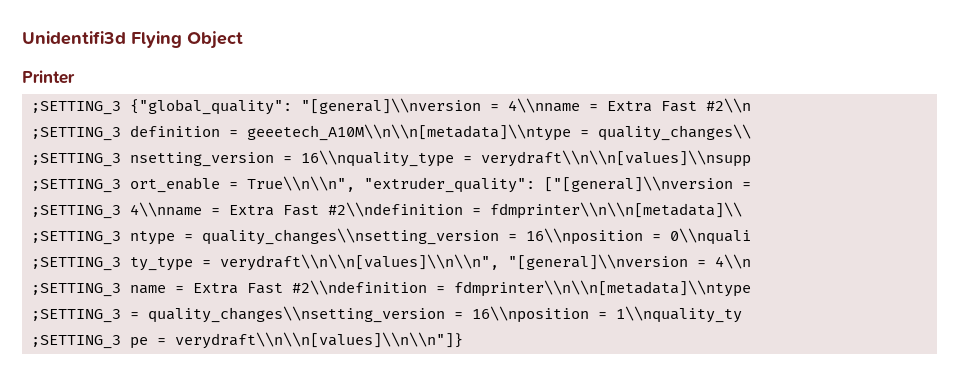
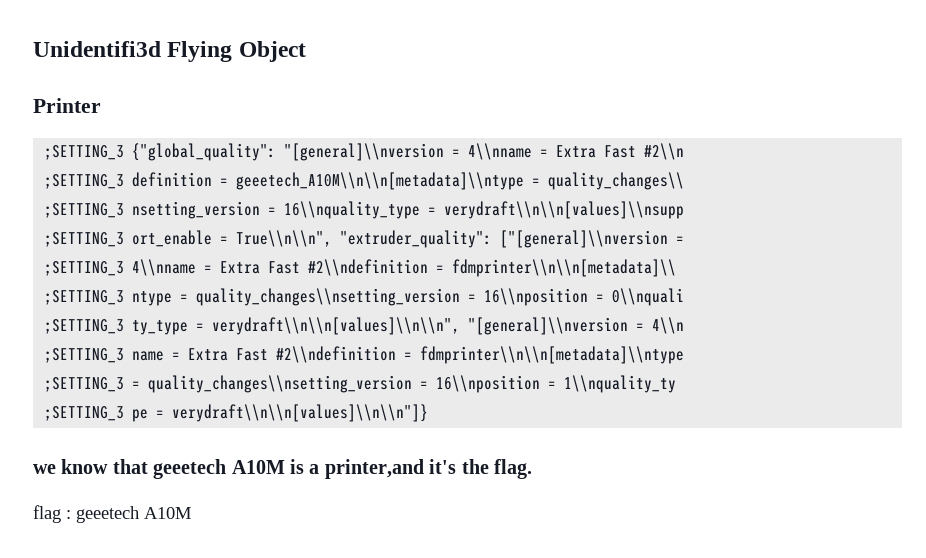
+ we know that geeetech A10M is a printer,and it's the flag.
+ flag : geeetech A10M

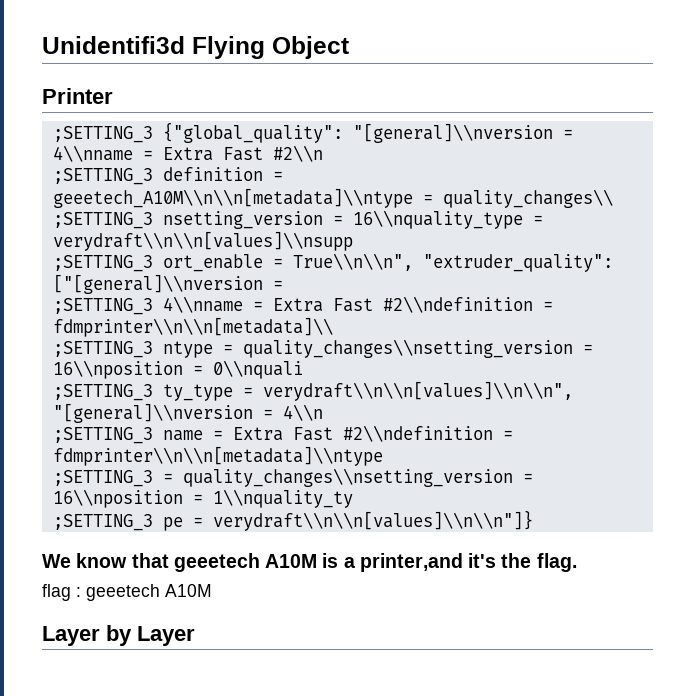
- we know that geeetech A10M is a printer,and it's the flag.
+ We know that geeetech A10M is a printer,and it's the flag.
+ Layer by Layer

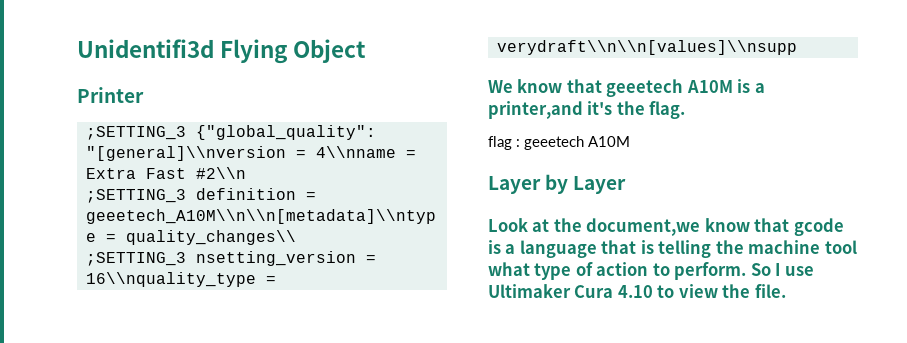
- ;SETTING_3 ort_enable = True\\n\\n", "extruder_quality": ["[general]\\nversion =
- ;SETTING_3 4\\nname = Extra Fast #2\\ndefinition = fdmprinter\\n\\n[metadata]\\
- ;SETTING_3 ntype = quality_changes\\nsetting_version = 16\\nposition = 0\\nquali
- ;SETTING_3 ty_type = verydraft\\n\\n[values]\\n\\n", "[general]\\nversion = 4\\n
- ;SETTING_3 name = Extra Fast #2\\ndefinition = fdmprinter\\n\\n[metadata]\\ntype
- ;SETTING_3 = quality_changes\\nsetting_version = 16\\nposition = 1\\nquality_ty
- ;SETTING_3 pe = verydraft\\n\\n[values]\\n\\n"]}
+ Look at the document,we know that gcode is a language that is telling the machine tool what type of action to perform. So I use Ultimaker Cura 4.10 to view the file.

